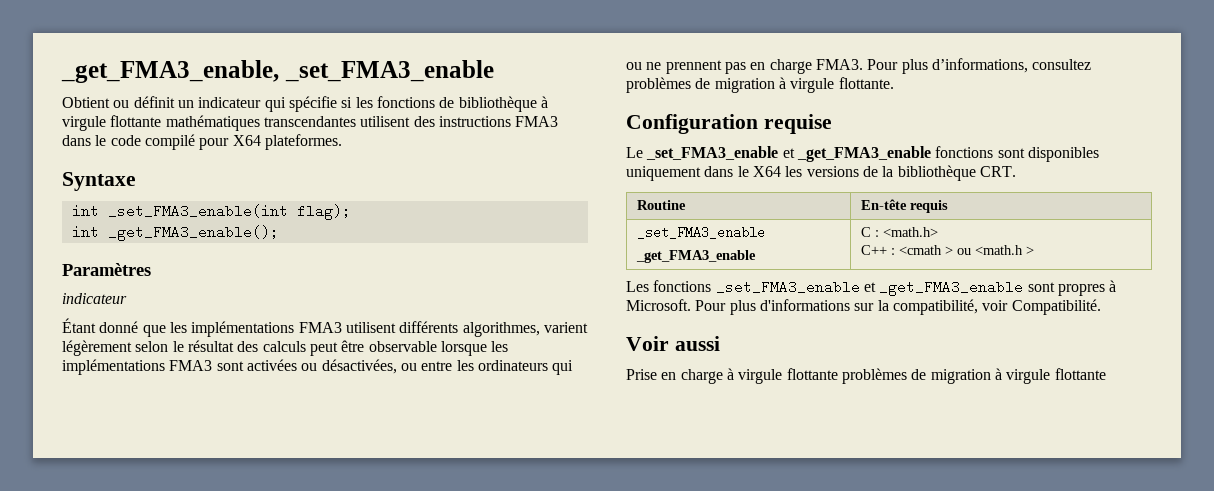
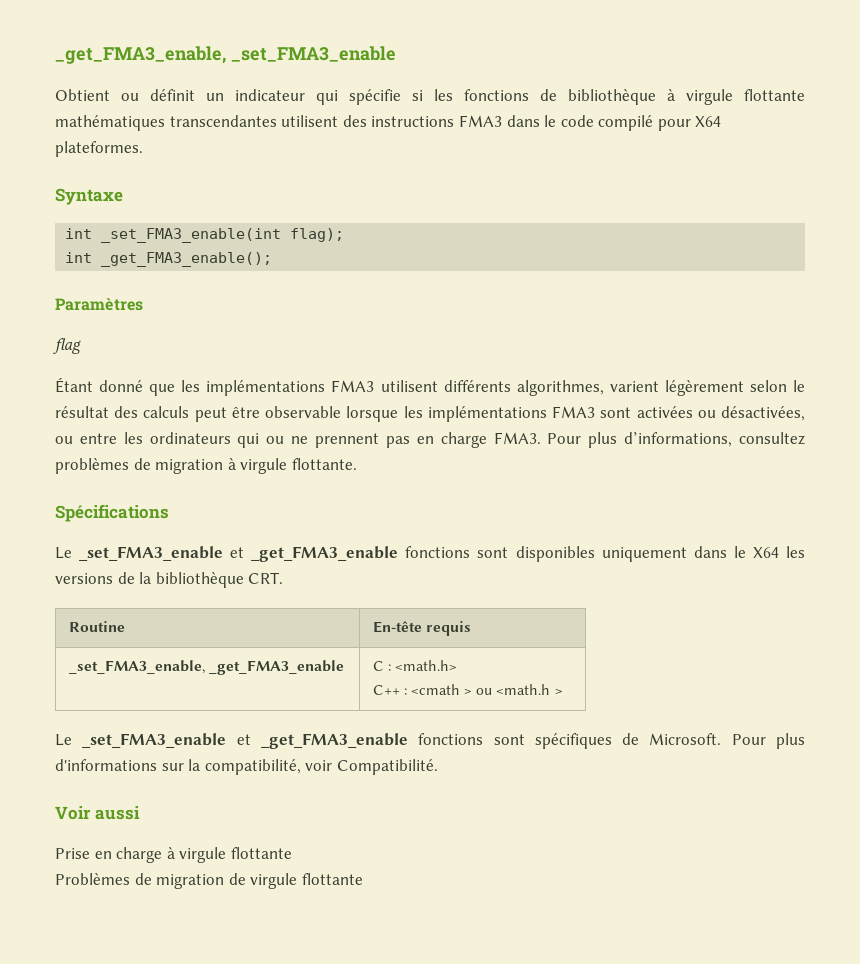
  Paramètres
- indicateur
+ flag
- Configuration requise
+ Spécifications
  Routine | En-tête requis
- _set_FMA3_enable
- _get_FMA3_enable | C : <math.h>
+ _set_FMA3_enable, _get_FMA3_enable | C : <math.h>
- Les fonctions _set_FMA3_enable et _get_FMA3_enable sont propres à Microsoft.
+ Le _set_FMA3_enable et _get_FMA3_enable fonctions sont spécifiques de Microsoft.
- Prise en charge à virgule flottante problèmes de migration à virgule flottante
+ Prise en charge à virgule flottante
+ Problèmes de migration de virgule flottante

